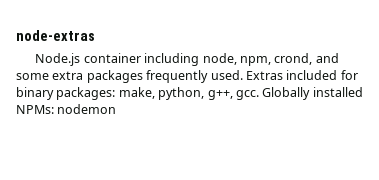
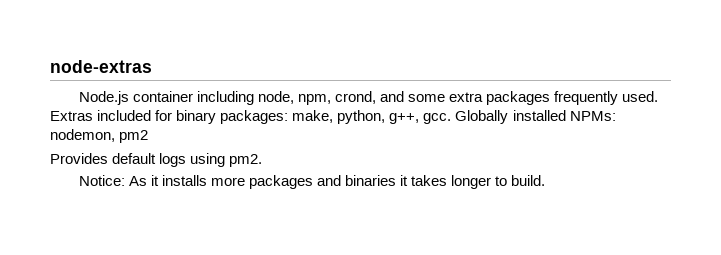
- Globally installed NPMs: nodemon
+ Globally installed NPMs: nodemon, pm2
+ Provides default logs using pm2.
+ Notice: As it installs more packages and binaries it takes longer to build.

